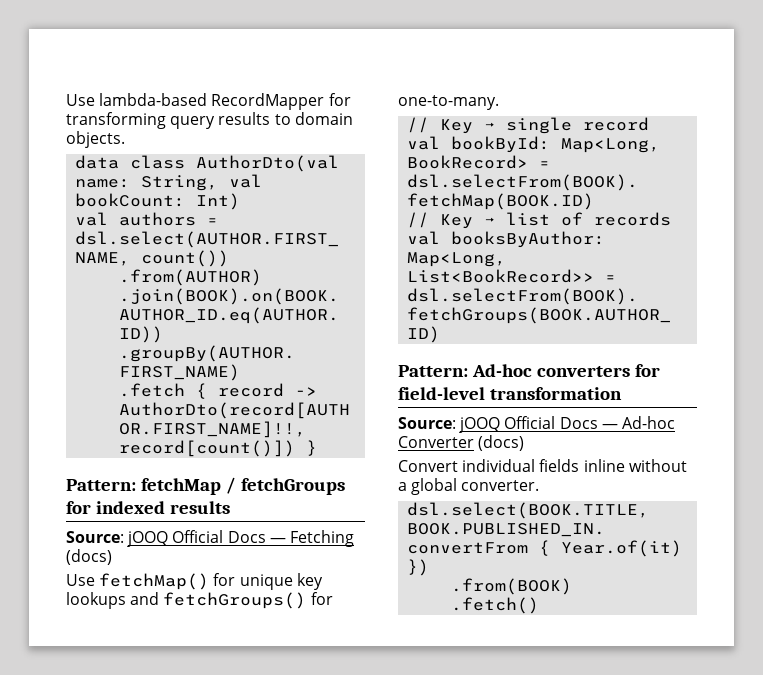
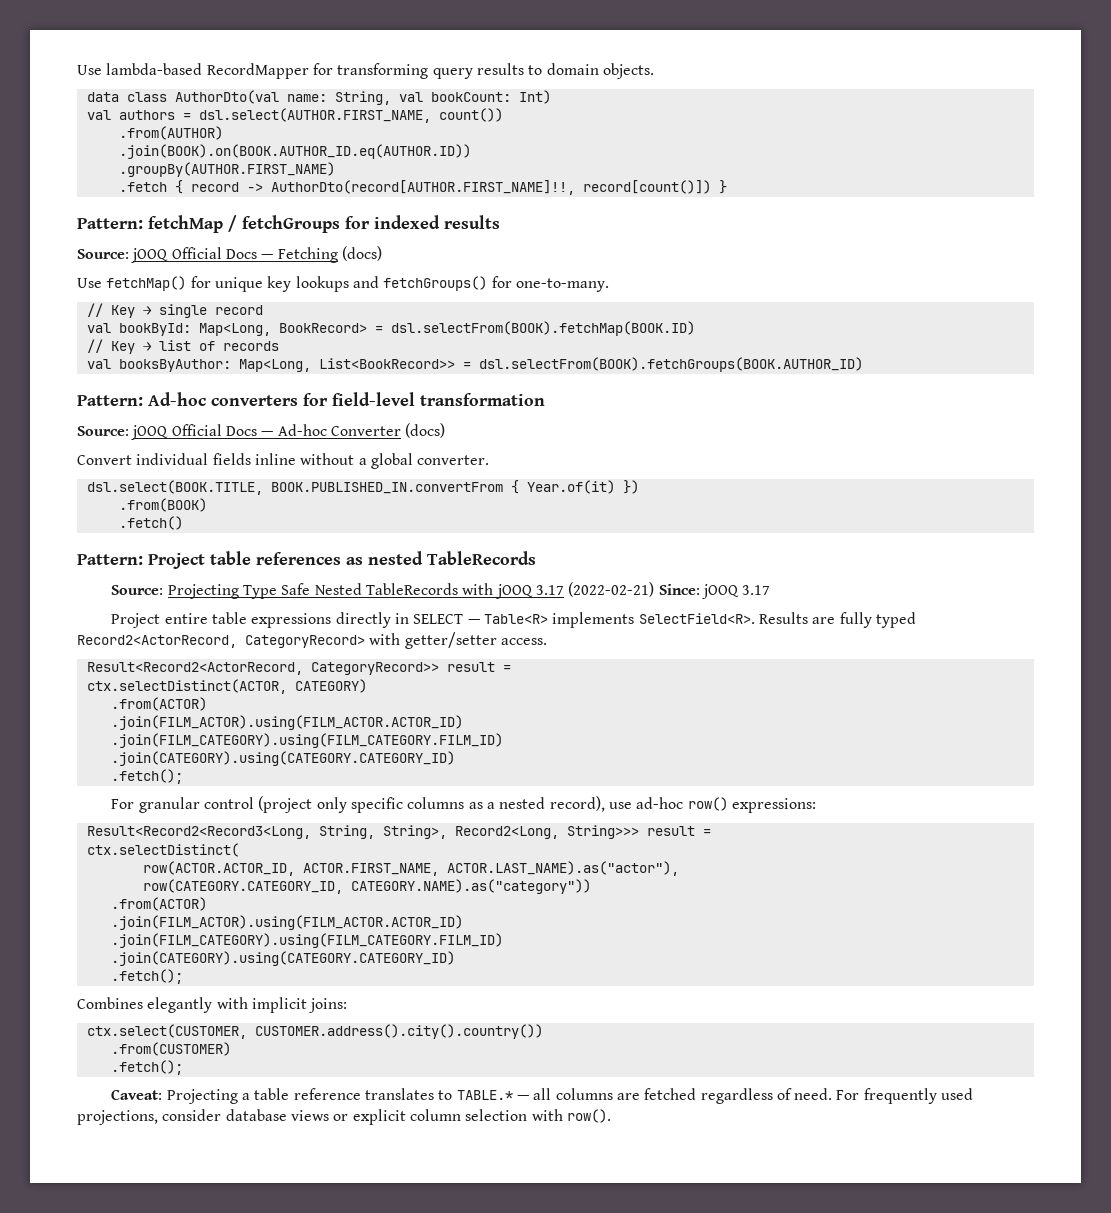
+ Pattern: Project table references as nested TableRecords
+ Source: Projecting Type Safe Nested TableRecords with jOOQ 3.17 (2022-02-21) Since: jOOQ 3.17
+ Project entire table expressions directly in SELECT — Table<R> implements SelectField<R>. Results are fully typed Record2<ActorRecord, CategoryRecord> with getter/setter access.
+ Result<Record2<ActorRecord, CategoryRecord>> result =
+ ctx.selectDistinct(ACTOR, CATEGORY)
+ .from(ACTOR)
+ .join(FILM_ACTOR).using(FILM_ACTOR.ACTOR_ID)
+ .join(FILM_CATEGORY).using(FILM_CATEGORY.FILM_ID)
+ .join(CATEGORY).using(CATEGORY.CATEGORY_ID)
+ .fetch();
+ For granular control (project only specific columns as a nested record), use ad-hoc row() expressions:
+ Result<Record2<Record3<Long, String, String>, Record2<Long, String>>> result =
+ ctx.selectDistinct(
+ row(ACTOR.ACTOR_ID, ACTOR.FIRST_NAME, ACTOR.LAST_NAME).as("actor"),
+ row(CATEGORY.CATEGORY_ID, CATEGORY.NAME).as("category"))
+ .from(ACTOR)
+ .join(FILM_ACTOR).using(FILM_ACTOR.ACTOR_ID)
+ .join(FILM_CATEGORY).using(FILM_CATEGORY.FILM_ID)
+ .join(CATEGORY).using(CATEGORY.CATEGORY_ID)
+ .fetch();
+ Combines elegantly with implicit joins:
+ ctx.select(CUSTOMER, CUSTOMER.address().city().country())
+ .from(CUSTOMER)
+ .fetch();
+ Caveat: Projecting a table reference translates to TABLE.* — all columns are fetched regardless of need. For frequently used projections, consider database views or explicit column selection with row().

